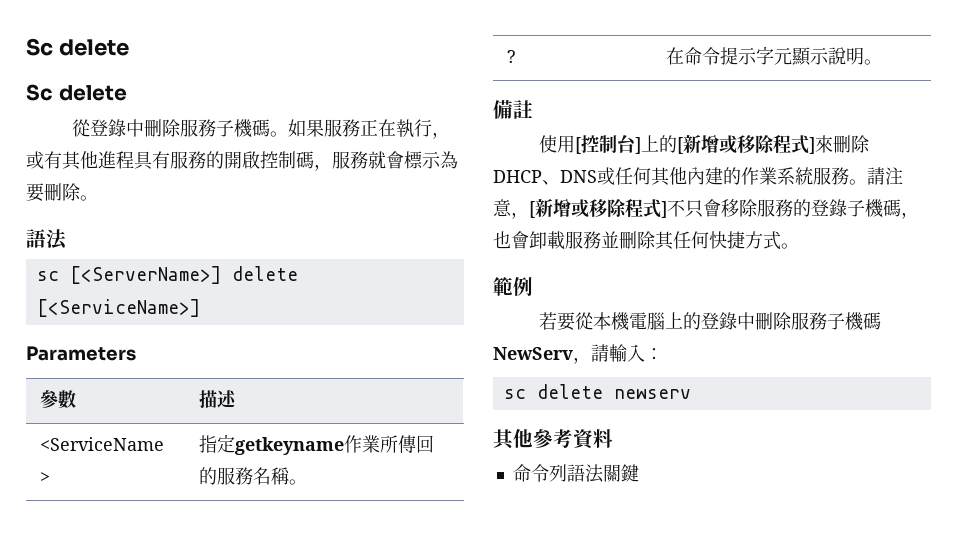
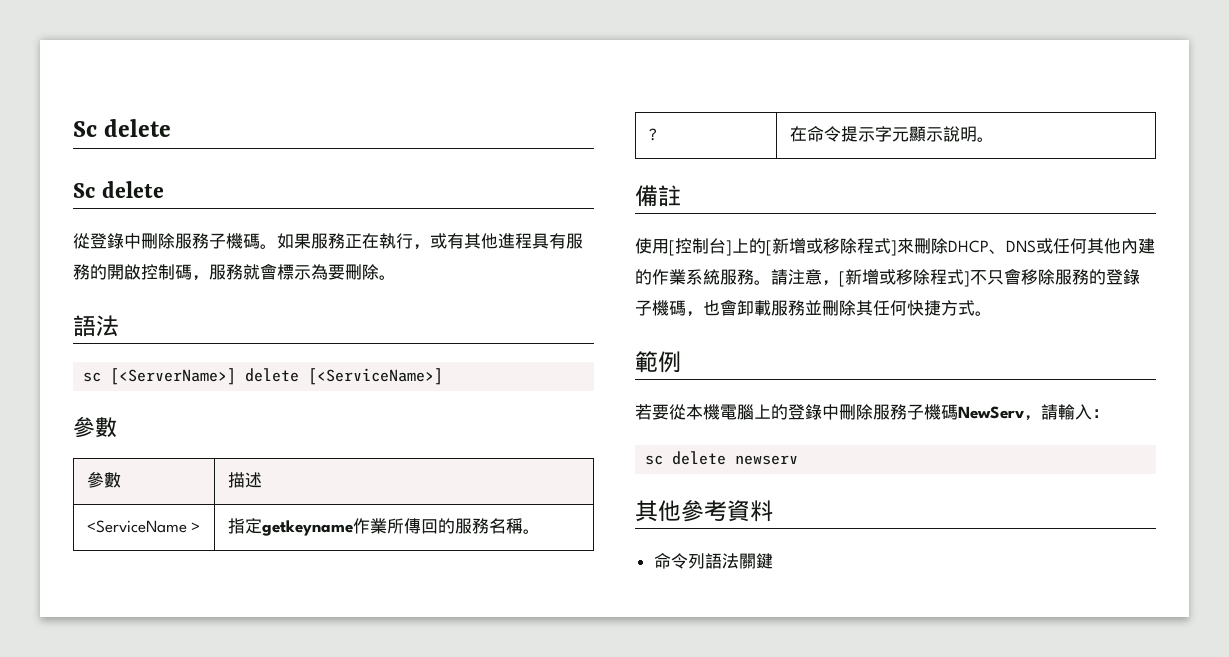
  sc [<ServerName>] delete [<ServiceName>]
- Parameters
+ 參數

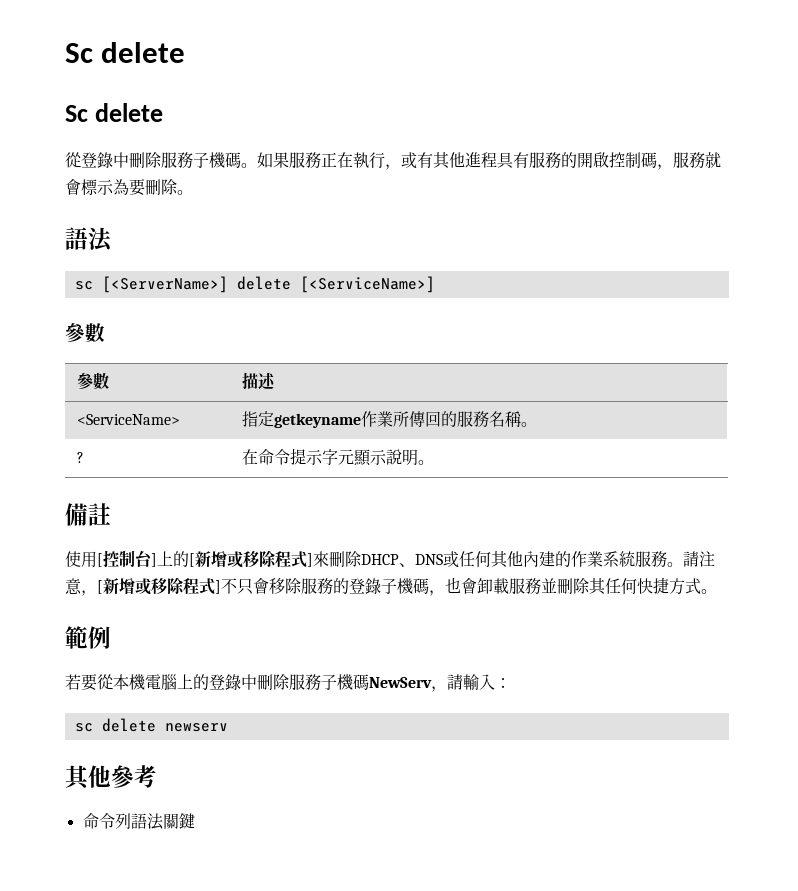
- <ServiceName > | 指定getkeyname作業所傳回的服務名稱。
+ <ServiceName> | 指定getkeyname作業所傳回的服務名稱。
- 其他參考資料
+ 其他參考

